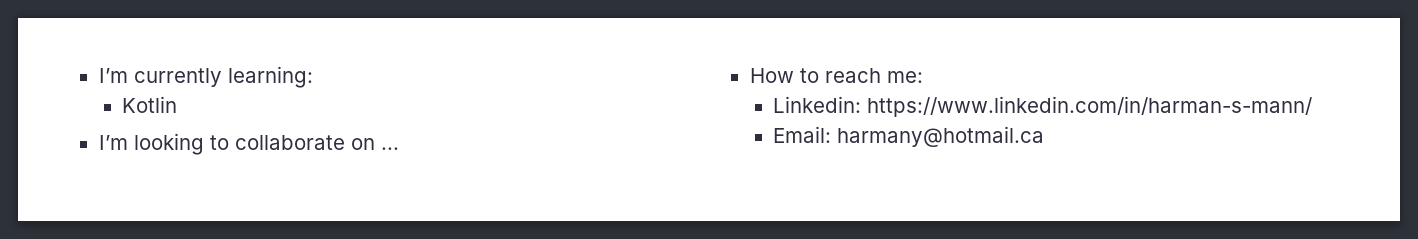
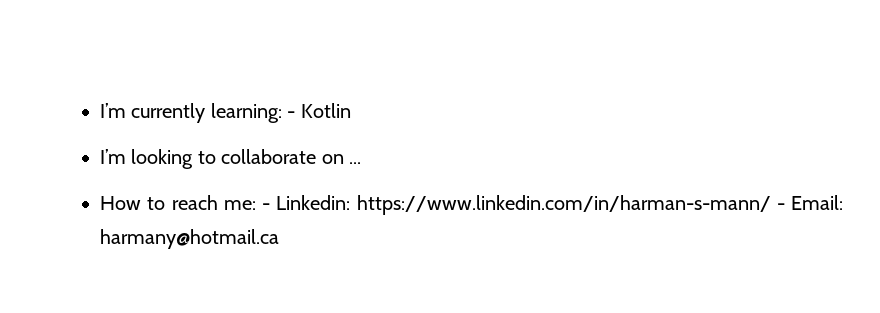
- I’m currently learning:
- Kotlin
+ I’m currently learning: - Kotlin
- How to reach me:
- Linkedin: https://www.linkedin.com/in/harman-s-mann/
- Email: harmany@hotmail.ca
+ How to reach me: - Linkedin: https://www.linkedin.com/in/harman-s-mann/ - Email: harmany@hotmail.ca

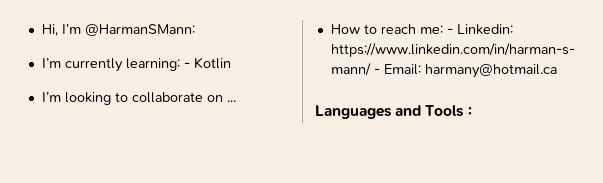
+ Hi, I’m @HarmanSMann:
+ Languages and Tools :

